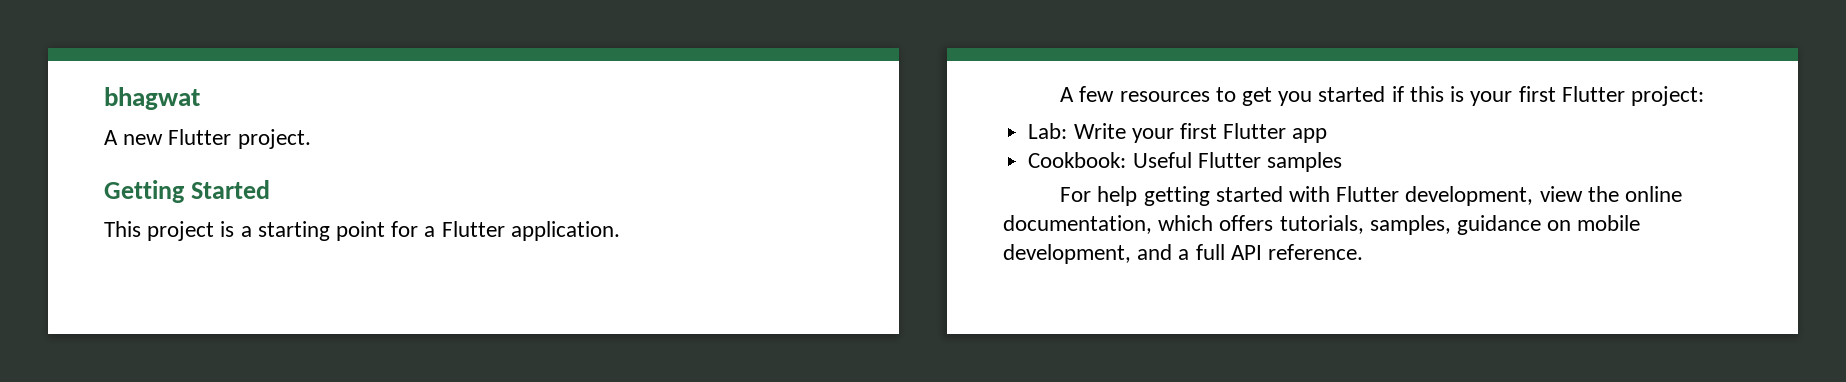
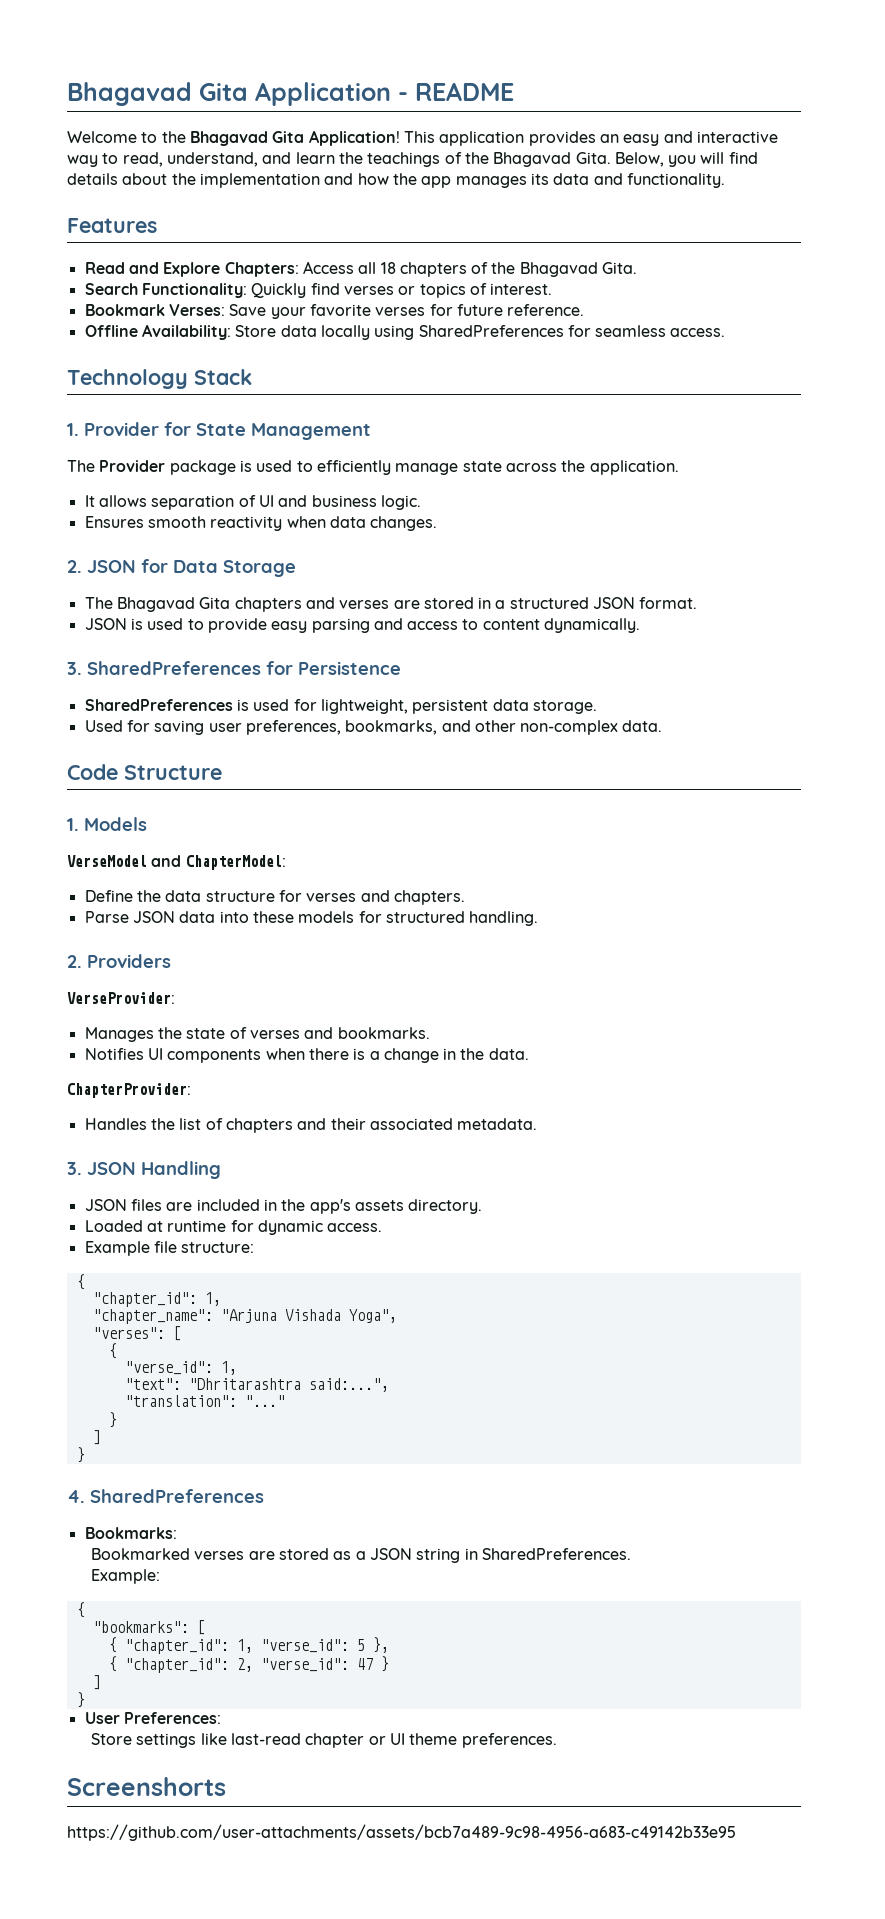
- bhagwat
- A new Flutter project.
- Getting Started
- This project is a starting point for a Flutter application.
- A few resources to get you started if this is your first Flutter project:
- Lab: Write your first Flutter app
- Cookbook: Useful Flutter samples
- For help getting started with Flutter development, view the online documentation, which offers tutorials, samples, guidance on mobile development, and a full API reference.
+ Bhagavad Gita Application - README
+ Welcome to the Bhagavad Gita Application! This application provides an easy and interactive way to read, understand, and learn the teachings of the Bhagavad Gita. Below, you will find details about the implementation and how the app manages its data and functionality.
+ Features
+ Read and Explore Chapters: Access all 18 chapters of the Bhagavad Gita.
+ Search Functionality: Quickly find verses or topics of interest.
+ Bookmark Verses: Save your favorite verses for future reference.
+ Offline Availability: Store data locally using SharedPreferences for seamless access.
+ Technology Stack
+ 1. Provider for State Management
+ The Provider package is used to efficiently manage state across the application.
+ It allows separation of UI and business logic.
+ Ensures smooth reactivity when data changes.
+ 2. JSON for Data Storage
+ The Bhagavad Gita chapters and verses are stored in a structured JSON format.
+ JSON is used to provide easy parsing and access to content dynamically.
+ 3. SharedPreferences for Persistence
+ SharedPreferences is used for lightweight, persistent data storage.
+ Used for saving user preferences, bookmarks, and other non-complex data.
+ Code Structure
+ 1. Models
+ VerseModel and ChapterModel:
+ Define the data structure for verses and chapters.
+ Parse JSON data into these models for structured handling.
+ 2. Providers
+ VerseProvider:
+ Manages the state of verses and bookmarks.
+ Notifies UI components when there is a change in the data.
+ ChapterProvider:
+ Handles the list of chapters and their associated metadata.
+ 3. JSON Handling
+ JSON files are included in the app's assets directory.
+ Loaded at runtime for dynamic access.
+ Example file structure:
+ {
+ "chapter_id": 1,
+ "chapter_name": "Arjuna Vishada Yoga",
+ "verses": [
+ {
+ "verse_id": 1,
+ "text": "Dhritarashtra said:...",
+ "translation": "..."
+ }
+ ]
+ }
+ 4. SharedPreferences
+ Bookmarks:
+ Bookmarked verses are stored as a JSON string in SharedPreferences.
+ Example:
+ {
+ "bookmarks": [
+ { "chapter_id": 1, "verse_id": 5 },
+ { "chapter_id": 2, "verse_id": 47 }
+ ]
+ }
+ User Preferences:
+ Store settings like last-read chapter or UI theme preferences.
+ Screenshorts
+ https://github.com/user-attachments/assets/bcb7a489-9c98-4956-a683-c49142b33e95

